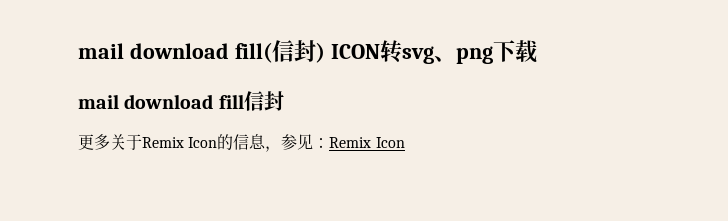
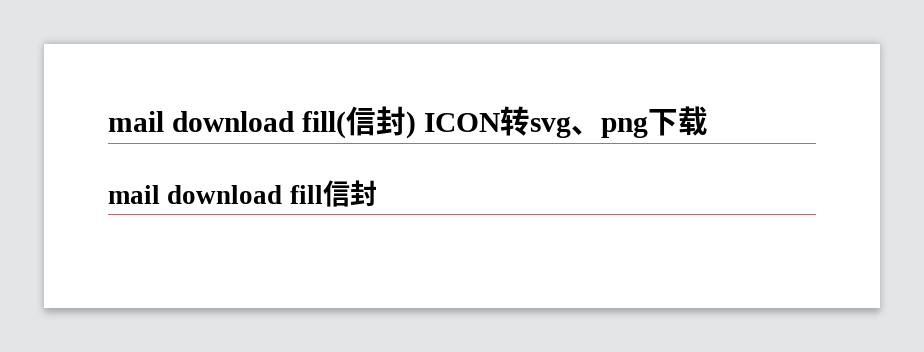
- 更多关于Remix Icon的信息，参见：Remix Icon

